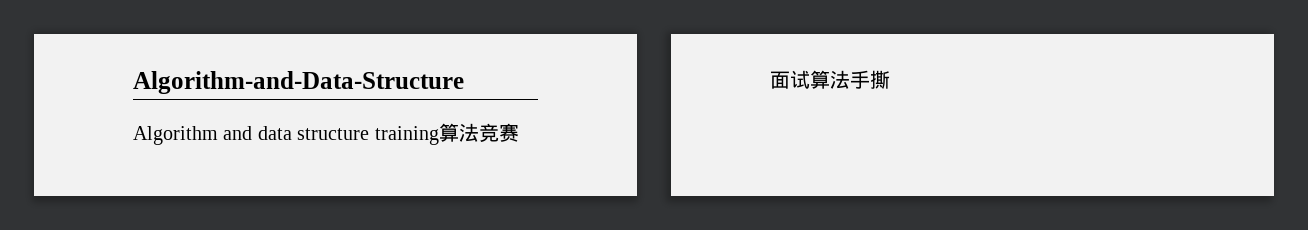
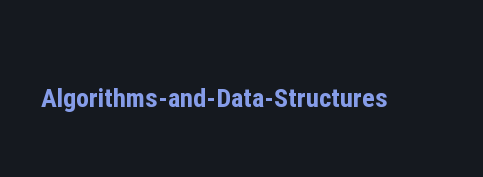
- Algorithm-and-Data-Structure
- Algorithm and data structure training算法竞赛面试算法手撕
+ Algorithms-and-Data-Structures

